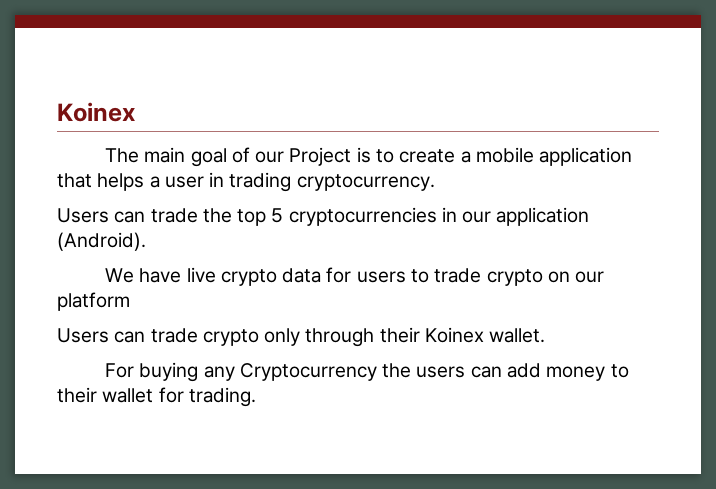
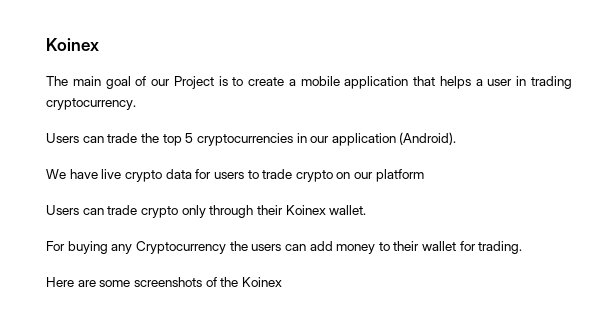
+ Here are some screenshots of the Koinex

